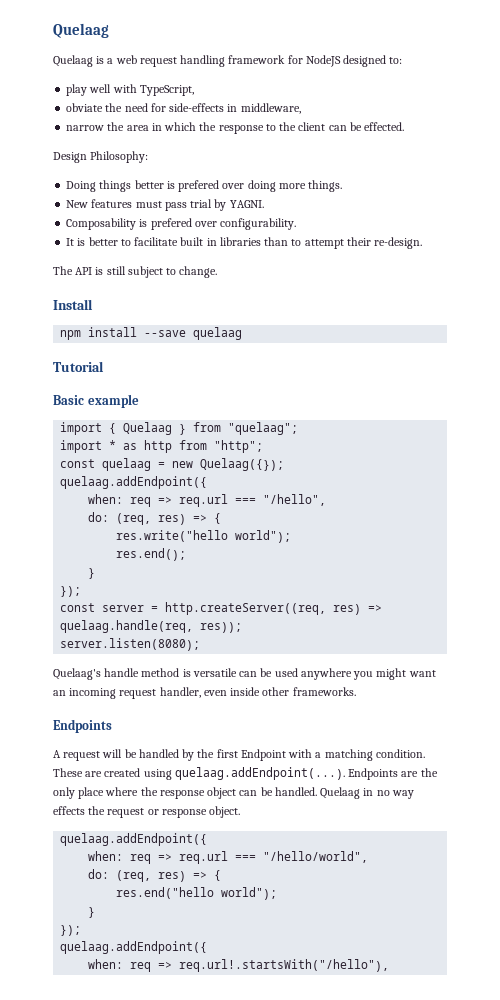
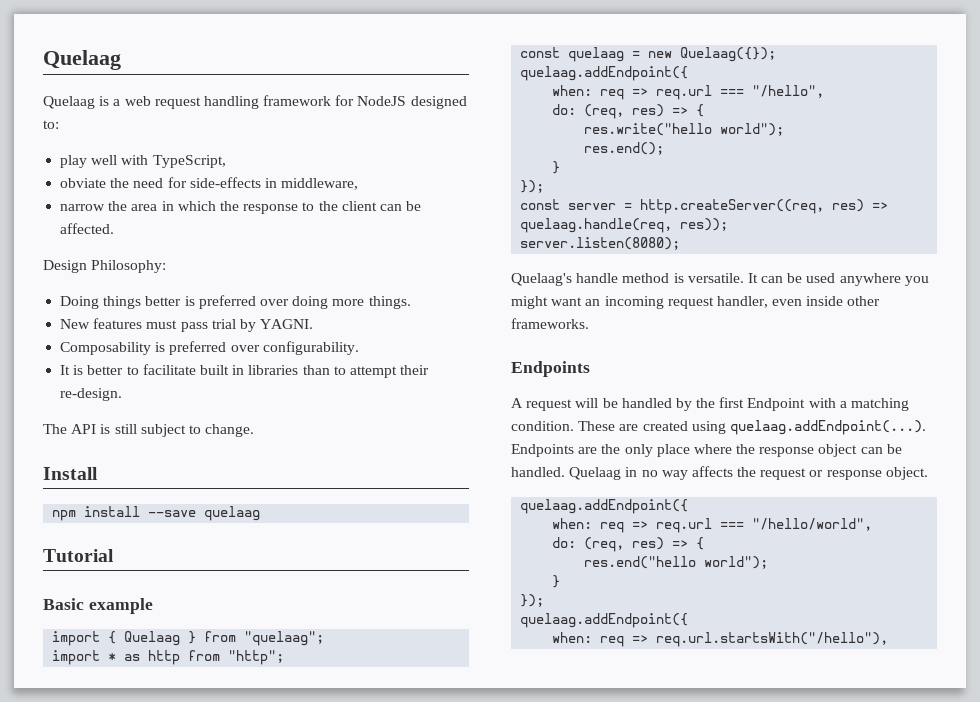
- narrow the area in which the response to the client can be effected.
+ narrow the area in which the response to the client can be affected.
- Doing things better is prefered over doing more things.
+ Doing things better is preferred over doing more things.
- Composability is prefered over configurability.
+ Composability is preferred over configurability.
- Quelaag's handle method is versatile can be used anywhere you might want an incoming request handler, even inside other frameworks.
+ Quelaag's handle method is versatile. It can be used anywhere you might want an incoming request handler, even inside other frameworks.
- Quelaag in no way effects the request or response object.
+ Quelaag in no way affects the request or response object.
- when: req => req.url!.startsWith("/hello"),
+ when: req => req.url.startsWith("/hello"),

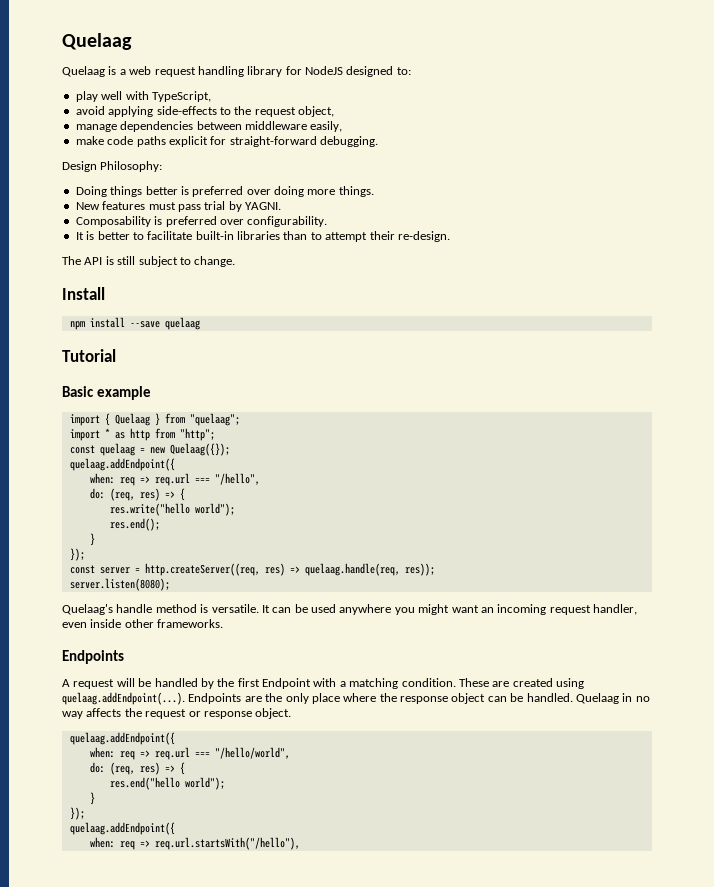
- Quelaag is a web request handling framework for NodeJS designed to:
+ Quelaag is a web request handling library for NodeJS designed to:
- obviate the need for side-effects in middleware,
- narrow the area in which the response to the client can be affected.
+ avoid applying side-effects to the request object,
+ manage dependencies between middleware easily,
+ make code paths explicit for straight-forward debugging.
- It is better to facilitate built in libraries than to attempt their re-design.
+ It is better to facilitate built-in libraries than to attempt their re-design.

